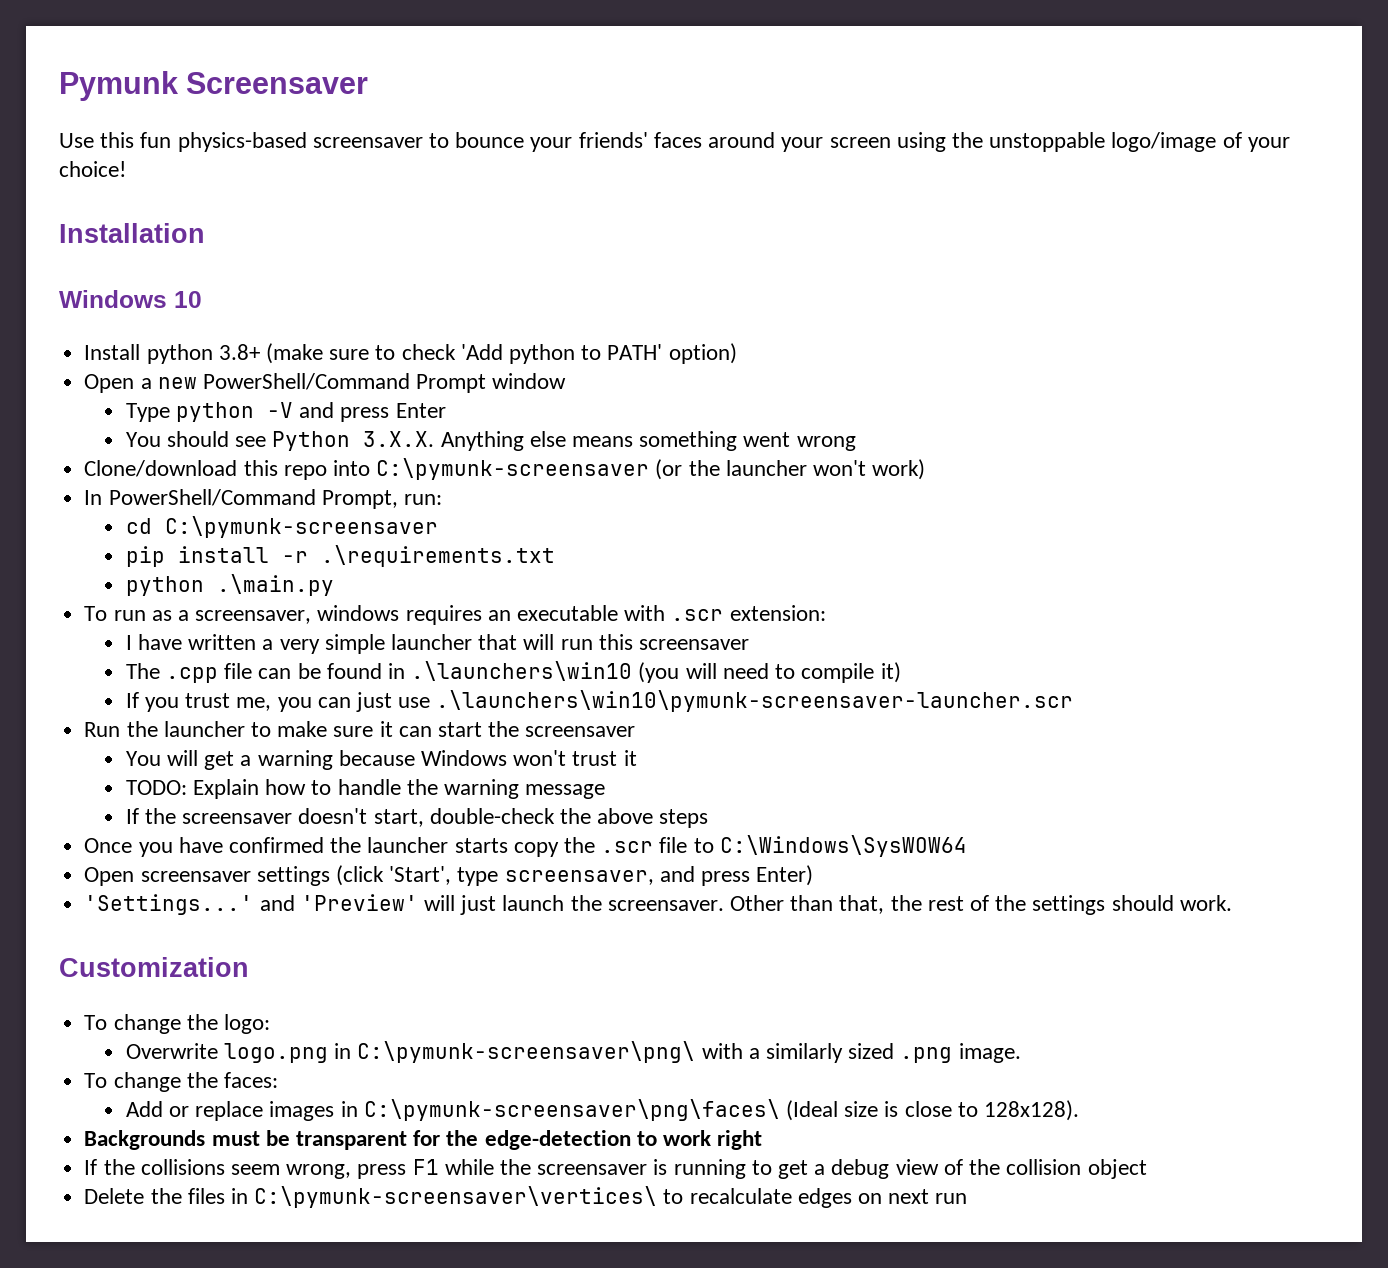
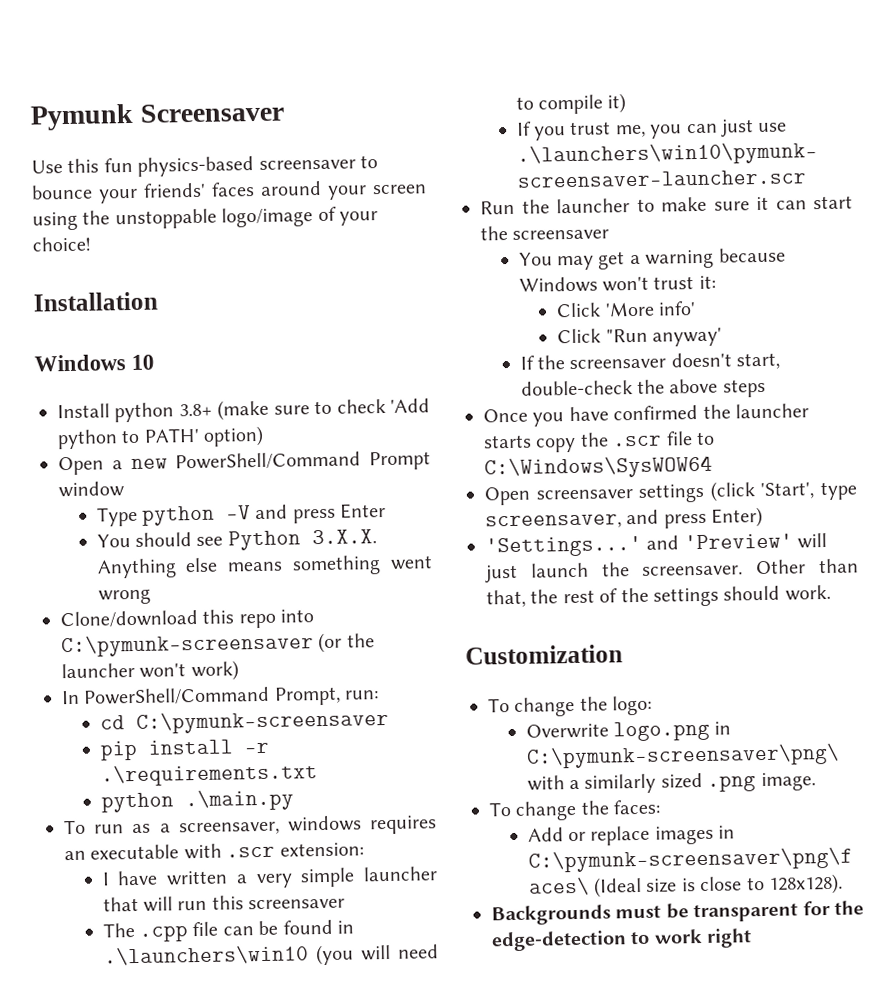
- You will get a warning because Windows won't trust it
- TODO: Explain how to handle the warning message
+ You may get a warning because Windows won't trust it:
+ Click 'More info'
+ Click "Run anyway'
- If the collisions seem wrong, press F1 while the screensaver is running to get a debug view of the collision object
- Delete the files in C:\pymunk-screensaver\vertices\ to recalculate edges on next run

